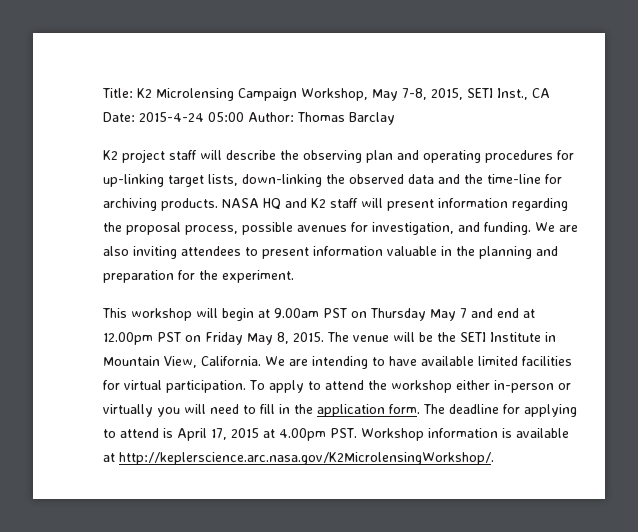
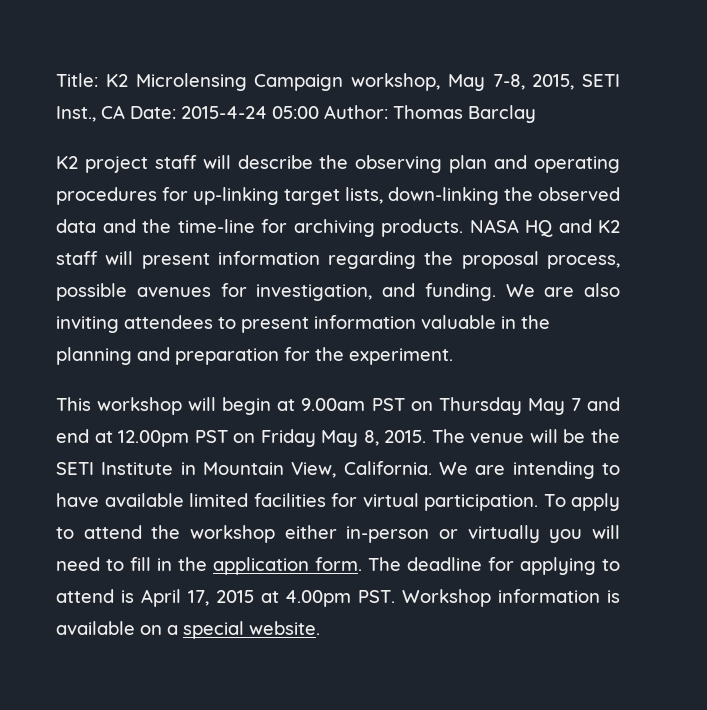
- Title: K2 Microlensing Campaign Workshop, May 7-8, 2015, SETI Inst., CA Date: 2015-4-24 05:00 Author: Thomas Barclay
+ Title: K2 Microlensing Campaign workshop, May 7-8, 2015, SETI Inst., CA Date: 2015-4-24 05:00 Author: Thomas Barclay
- The deadline for applying to attend is April 17, 2015 at 4.00pm PST. Workshop information is available at http://keplerscience.arc.nasa.gov/K2MicrolensingWorkshop/.
+ The deadline for applying to attend is April 17, 2015 at 4.00pm PST. Workshop information is available on a special website.

